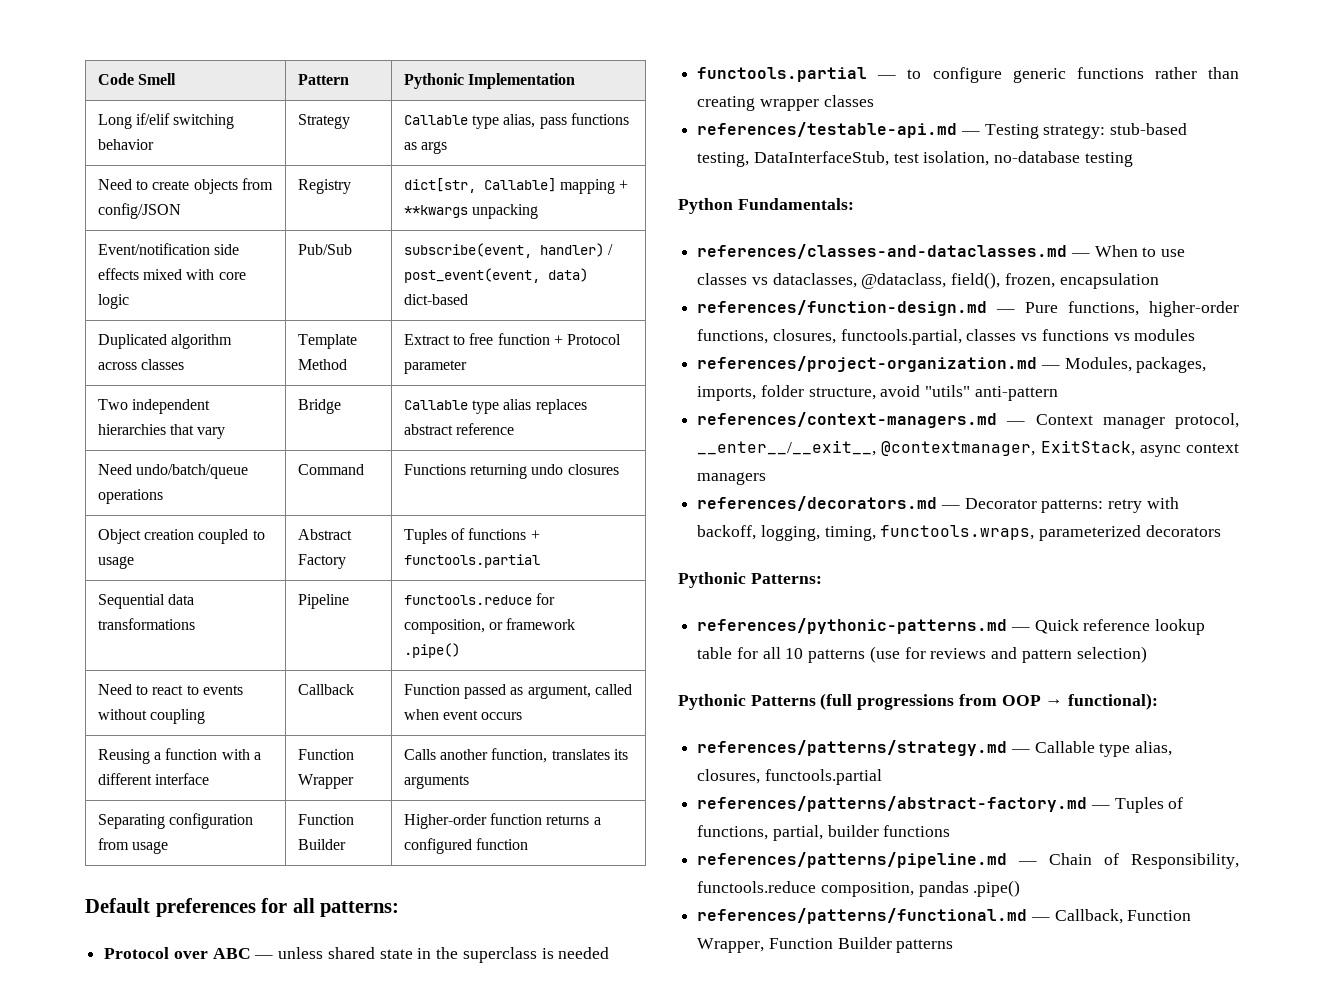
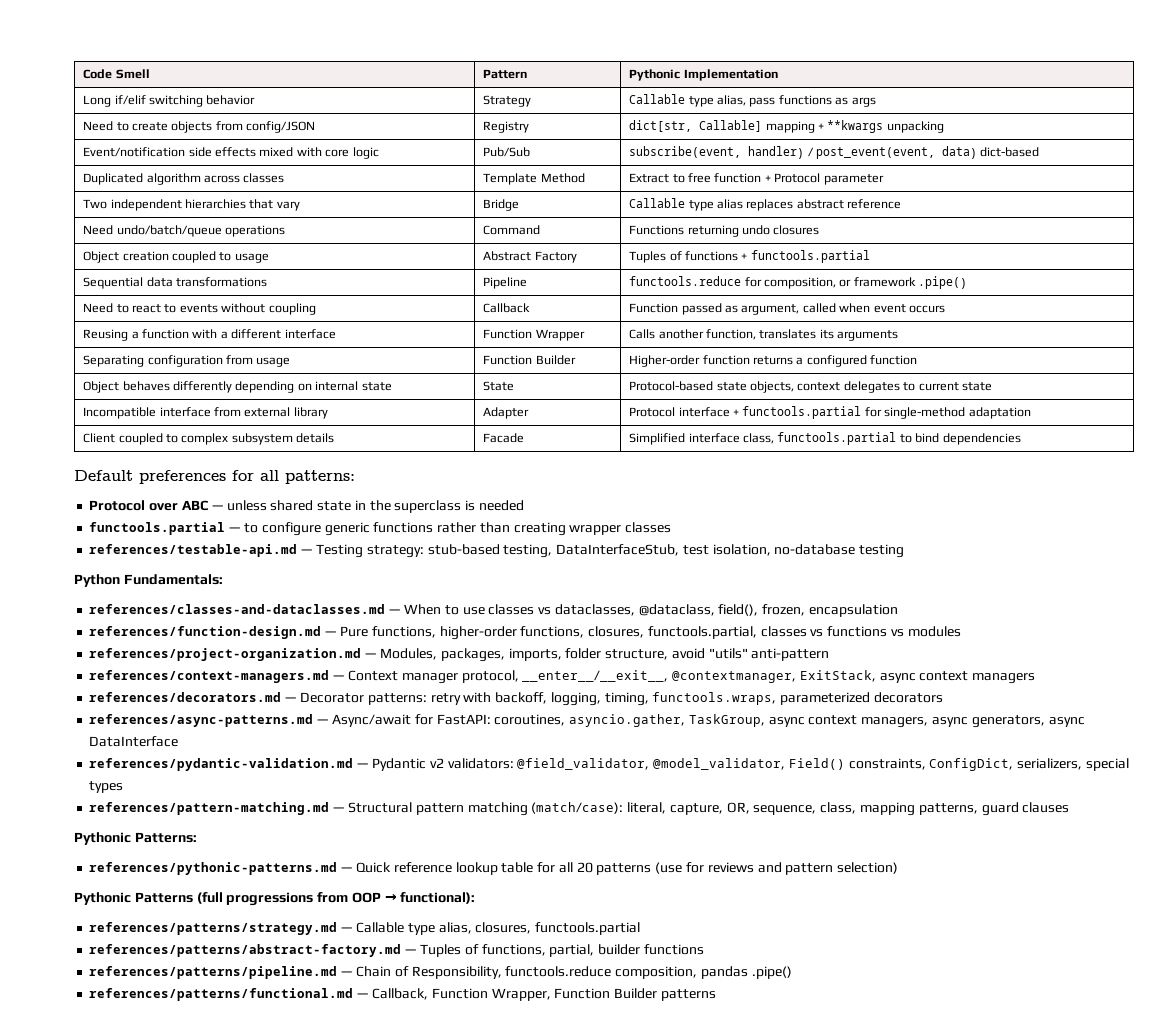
+ Object behaves differently depending on internal state | State | Protocol-based state objects, context delegates to current state
+ Incompatible interface from external library | Adapter | Protocol interface + functools.partial for single-method adaptation
+ Client coupled to complex subsystem details | Facade | Simplified interface class, functools.partial to bind dependencies
+ references/async-patterns.md — Async/await for FastAPI: coroutines, asyncio.gather, TaskGroup, async context managers, async generators, async DataInterface
+ references/pydantic-validation.md — Pydantic v2 validators: @field_validator, @model_validator, Field() constraints, ConfigDict, serializers, special types
+ references/pattern-matching.md — Structural pattern matching (match/case): literal, capture, OR, sequence, class, mapping patterns, guard clauses
- references/pythonic-patterns.md — Quick reference lookup table for all 10 patterns (use for reviews and pattern selection)
+ references/pythonic-patterns.md — Quick reference lookup table for all 20 patterns (use for reviews and pattern selection)

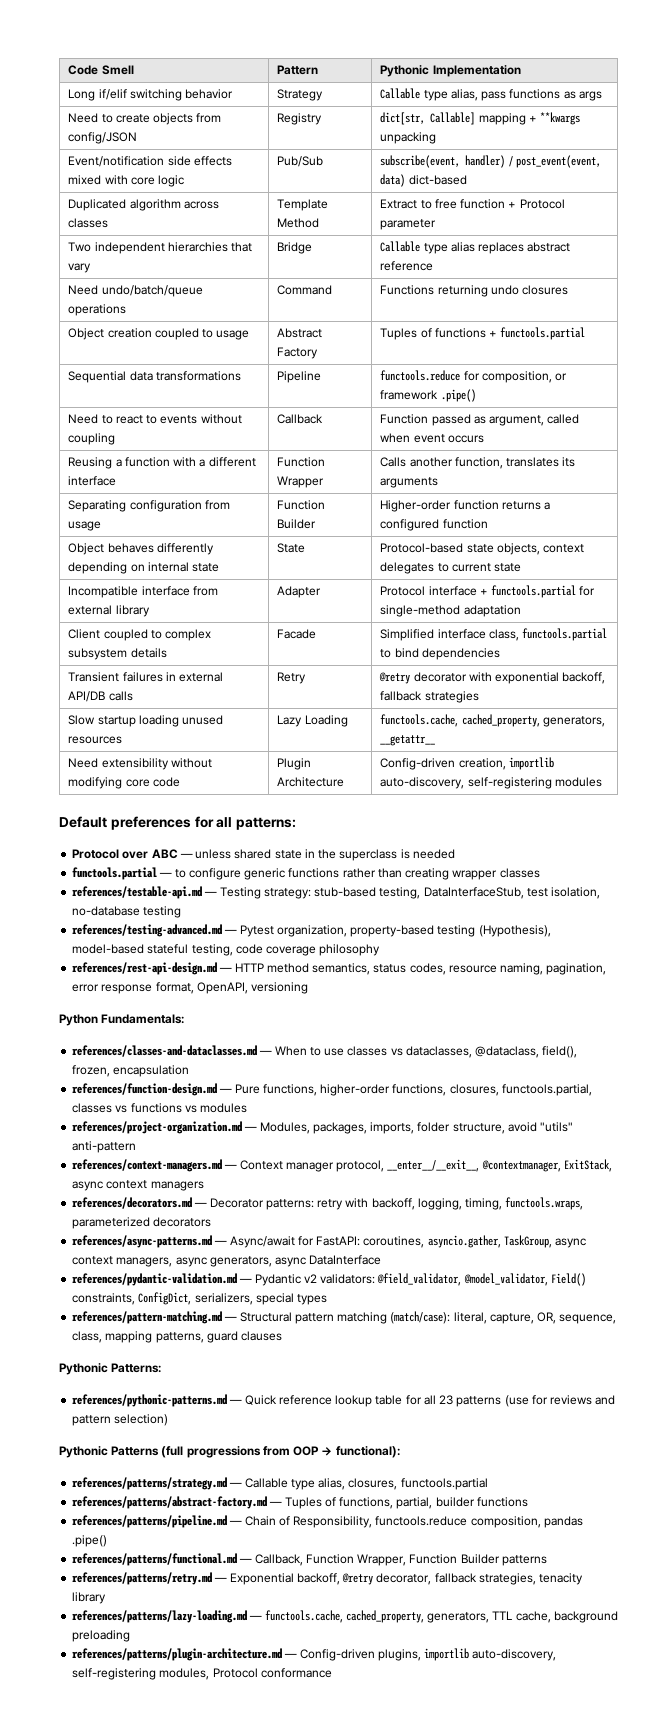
+ Transient failures in external API/DB calls | Retry | @retry decorator with exponential backoff, fallback strategies
+ Slow startup loading unused resources | Lazy Loading | functools.cache, cached_property, generators, __getattr__
+ Need extensibility without modifying core code | Plugin Architecture | Config-driven creation, importlib auto-discovery, self-registering modules
+ references/testing-advanced.md — Pytest organization, property-based testing (Hypothesis), model-based stateful testing, code coverage philosophy
+ references/rest-api-design.md — HTTP method semantics, status codes, resource naming, pagination, error response format, OpenAPI, versioning
- references/pythonic-patterns.md — Quick reference lookup table for all 20 patterns (use for reviews and pattern selection)
+ references/pythonic-patterns.md — Quick reference lookup table for all 23 patterns (use for reviews and pattern selection)
+ references/patterns/retry.md — Exponential backoff, @retry decorator, fallback strategies, tenacity library
+ references/patterns/lazy-loading.md — functools.cache, cached_property, generators, TTL cache, background preloading
+ references/patterns/plugin-architecture.md — Config-driven plugins, importlib auto-discovery, self-registering modules, Protocol conformance

